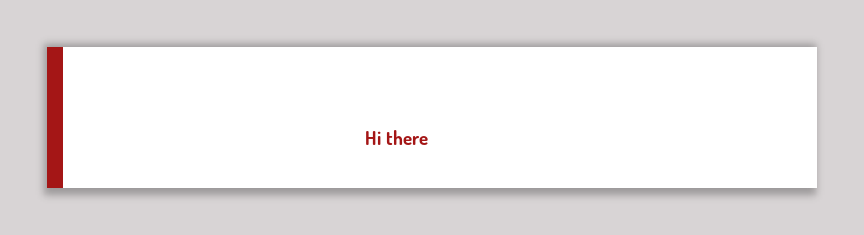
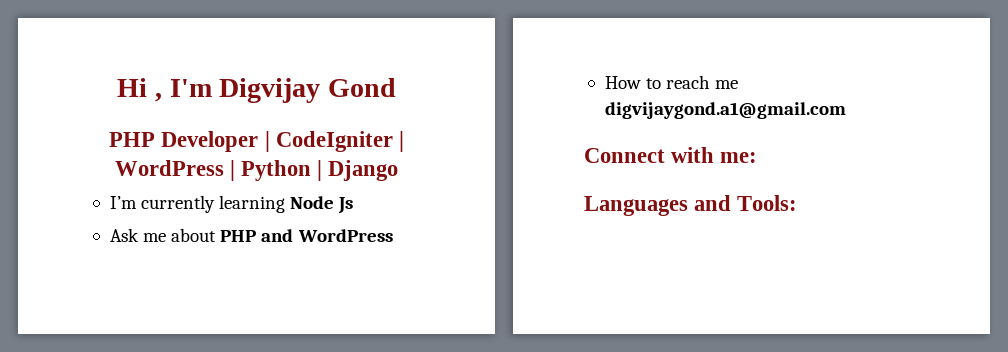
- Hi there
+ Hi , I'm Digvijay Gond
+ PHP Developer | CodeIgniter | WordPress | Python | Django
+ I’m currently learning Node Js
+ Ask me about PHP and WordPress
+ How to reach me digvijaygond.a1@gmail.com
+ Connect with me:
+ Languages and Tools:

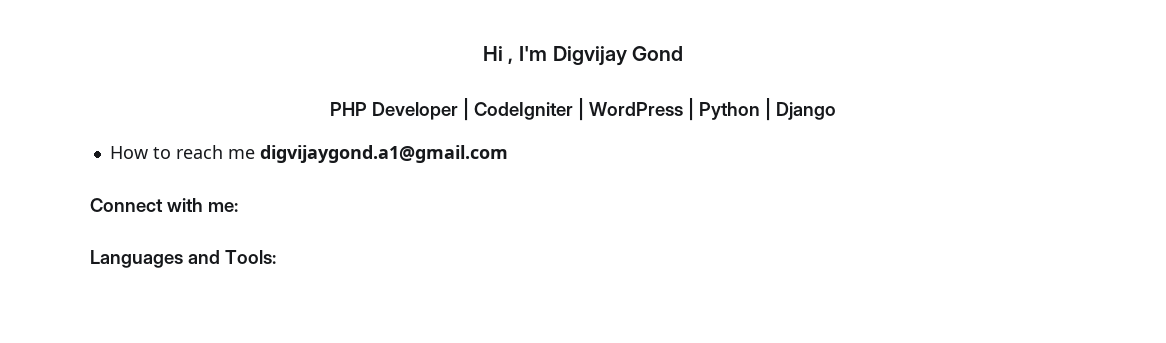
- I’m currently learning Node Js
- Ask me about PHP and WordPress

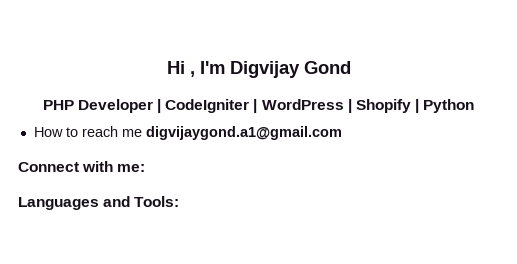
- PHP Developer | CodeIgniter | WordPress | Python | Django
+ PHP Developer | CodeIgniter | WordPress | Shopify | Python

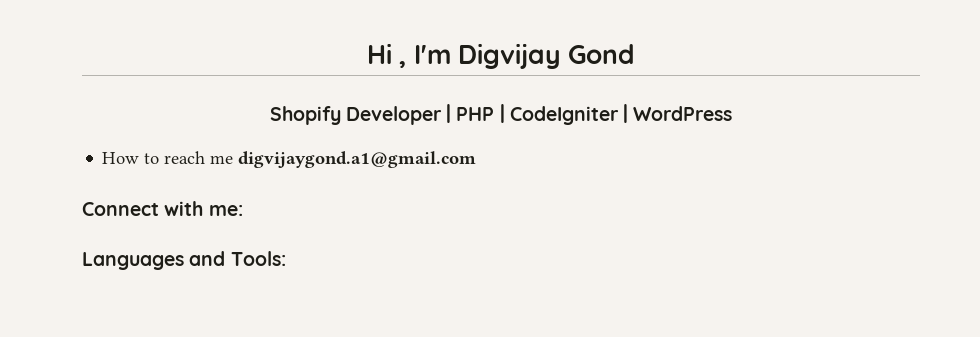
- PHP Developer | CodeIgniter | WordPress | Shopify | Python
+ Shopify Developer | PHP | CodeIgniter | WordPress

